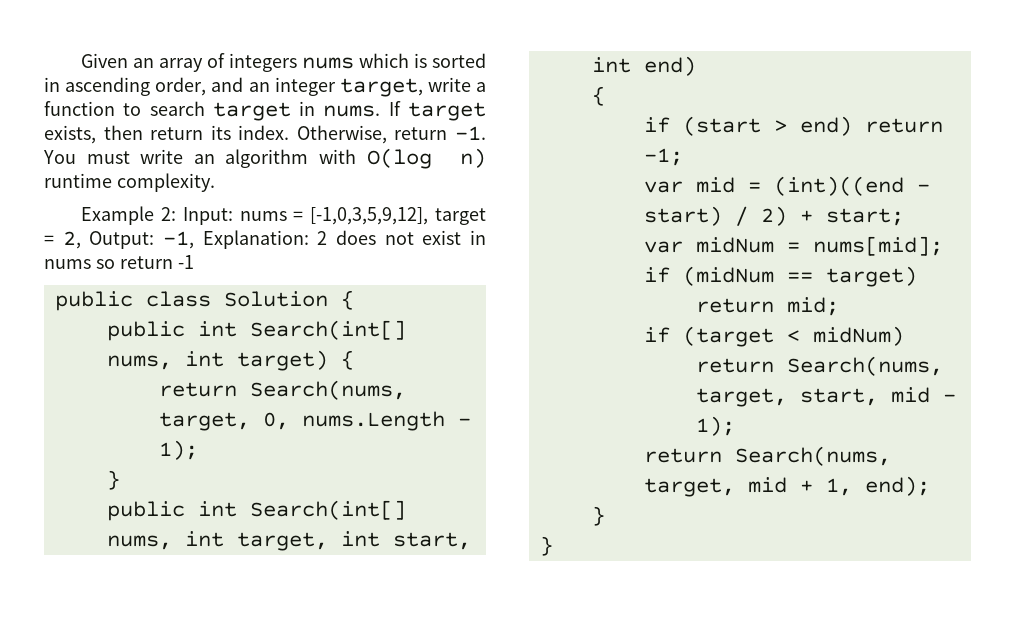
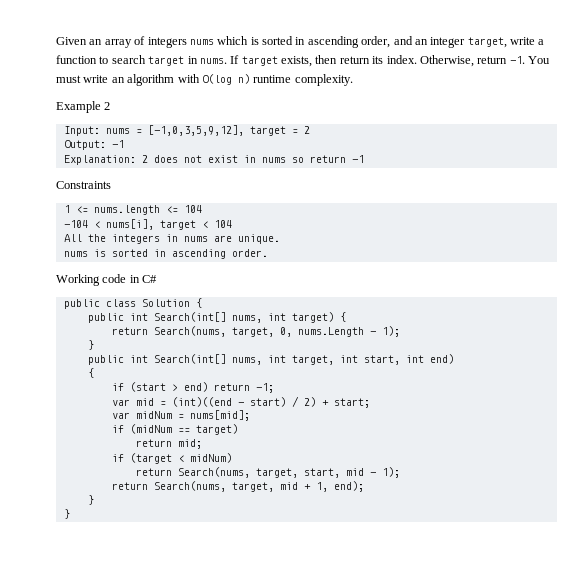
- Example 2: Input: nums = [-1,0,3,5,9,12], target = 2, Output: -1, Explanation: 2 does not exist in nums so return -1
+ Example 2
+ Input: nums = [-1,0,3,5,9,12], target = 2
+ Output: -1
+ Explanation: 2 does not exist in nums so return -1
+ Constraints
+ 1 <= nums.length <= 104
+ -104 < nums[i], target < 104
+ All the integers in nums are unique.
+ nums is sorted in ascending order.
+ Working code in C#

